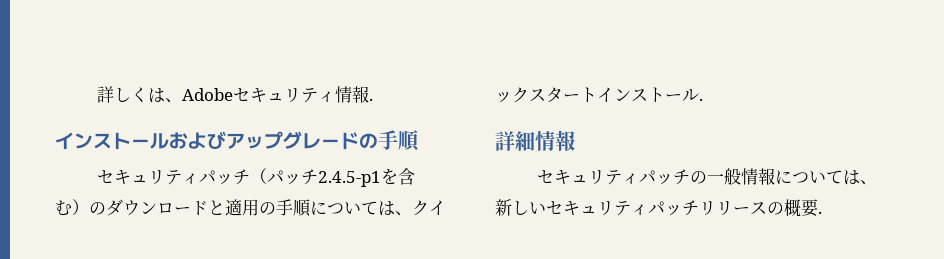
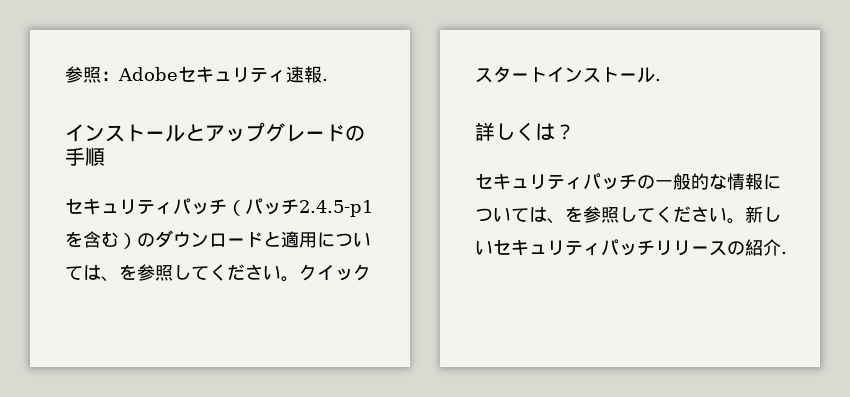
- 詳しくは、Adobeセキュリティ情報.
+ 参照：Adobeセキュリティ速報.
- インストールおよびアップグレードの手順
+ インストールとアップグレードの手順
- セキュリティパッチ（パッチ2.4.5-p1を含む）のダウンロードと適用の手順については、クイックスタートインストール.
+ セキュリティパッチ（パッチ2.4.5-p1を含む）のダウンロードと適用については、を参照してください。クイックスタートインストール.
- 詳細情報
+ 詳しくは？
- セキュリティパッチの一般情報については、新しいセキュリティパッチリリースの概要.
+ セキュリティパッチの一般的な情報については、を参照してください。新しいセキュリティパッチリリースの紹介.

